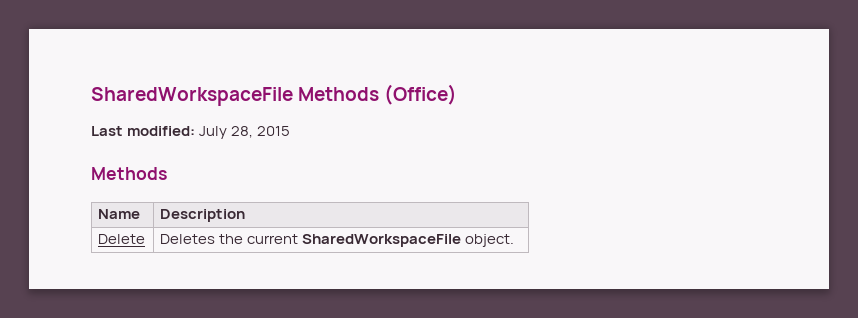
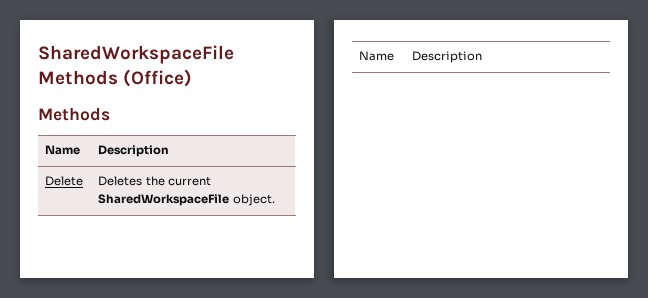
- Last modified: July 28, 2015
  Delete | Deletes the current SharedWorkspaceFile object.
+ Name | Description

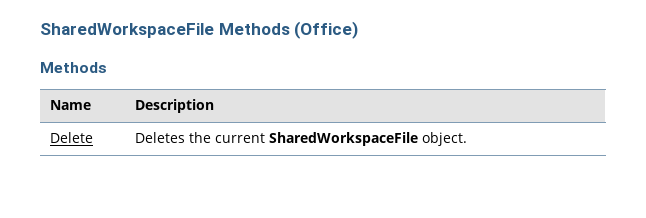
  Delete | Deletes the current SharedWorkspaceFile object.
- Name | Description

